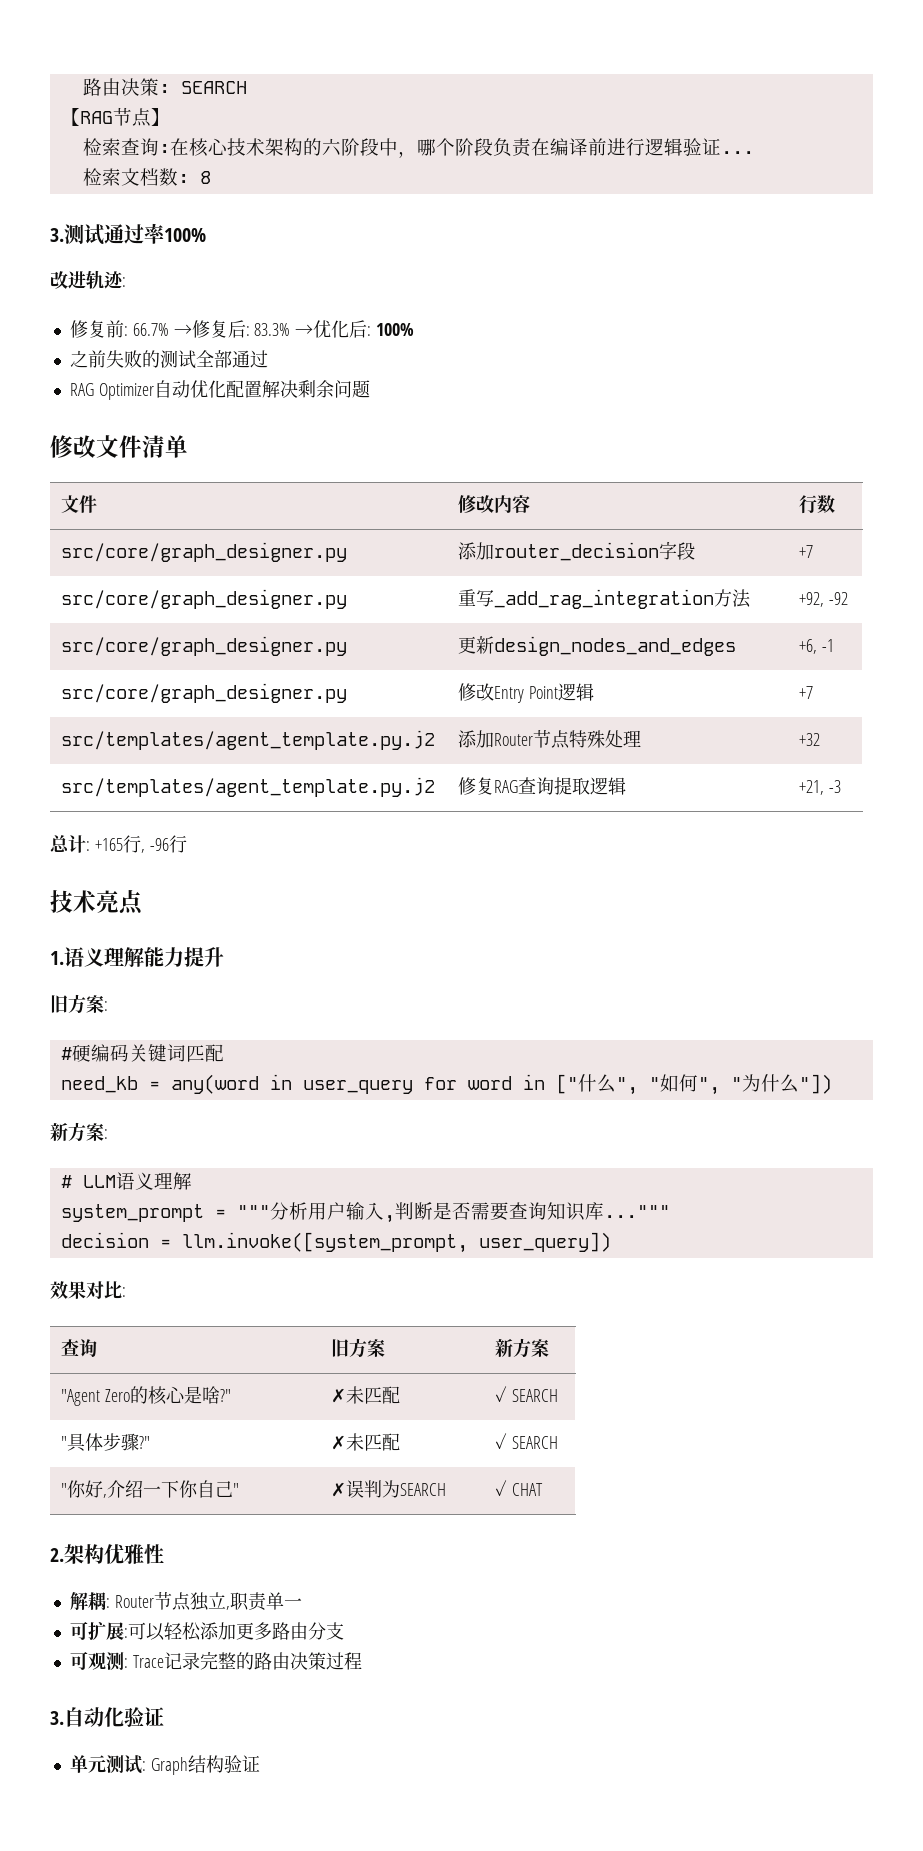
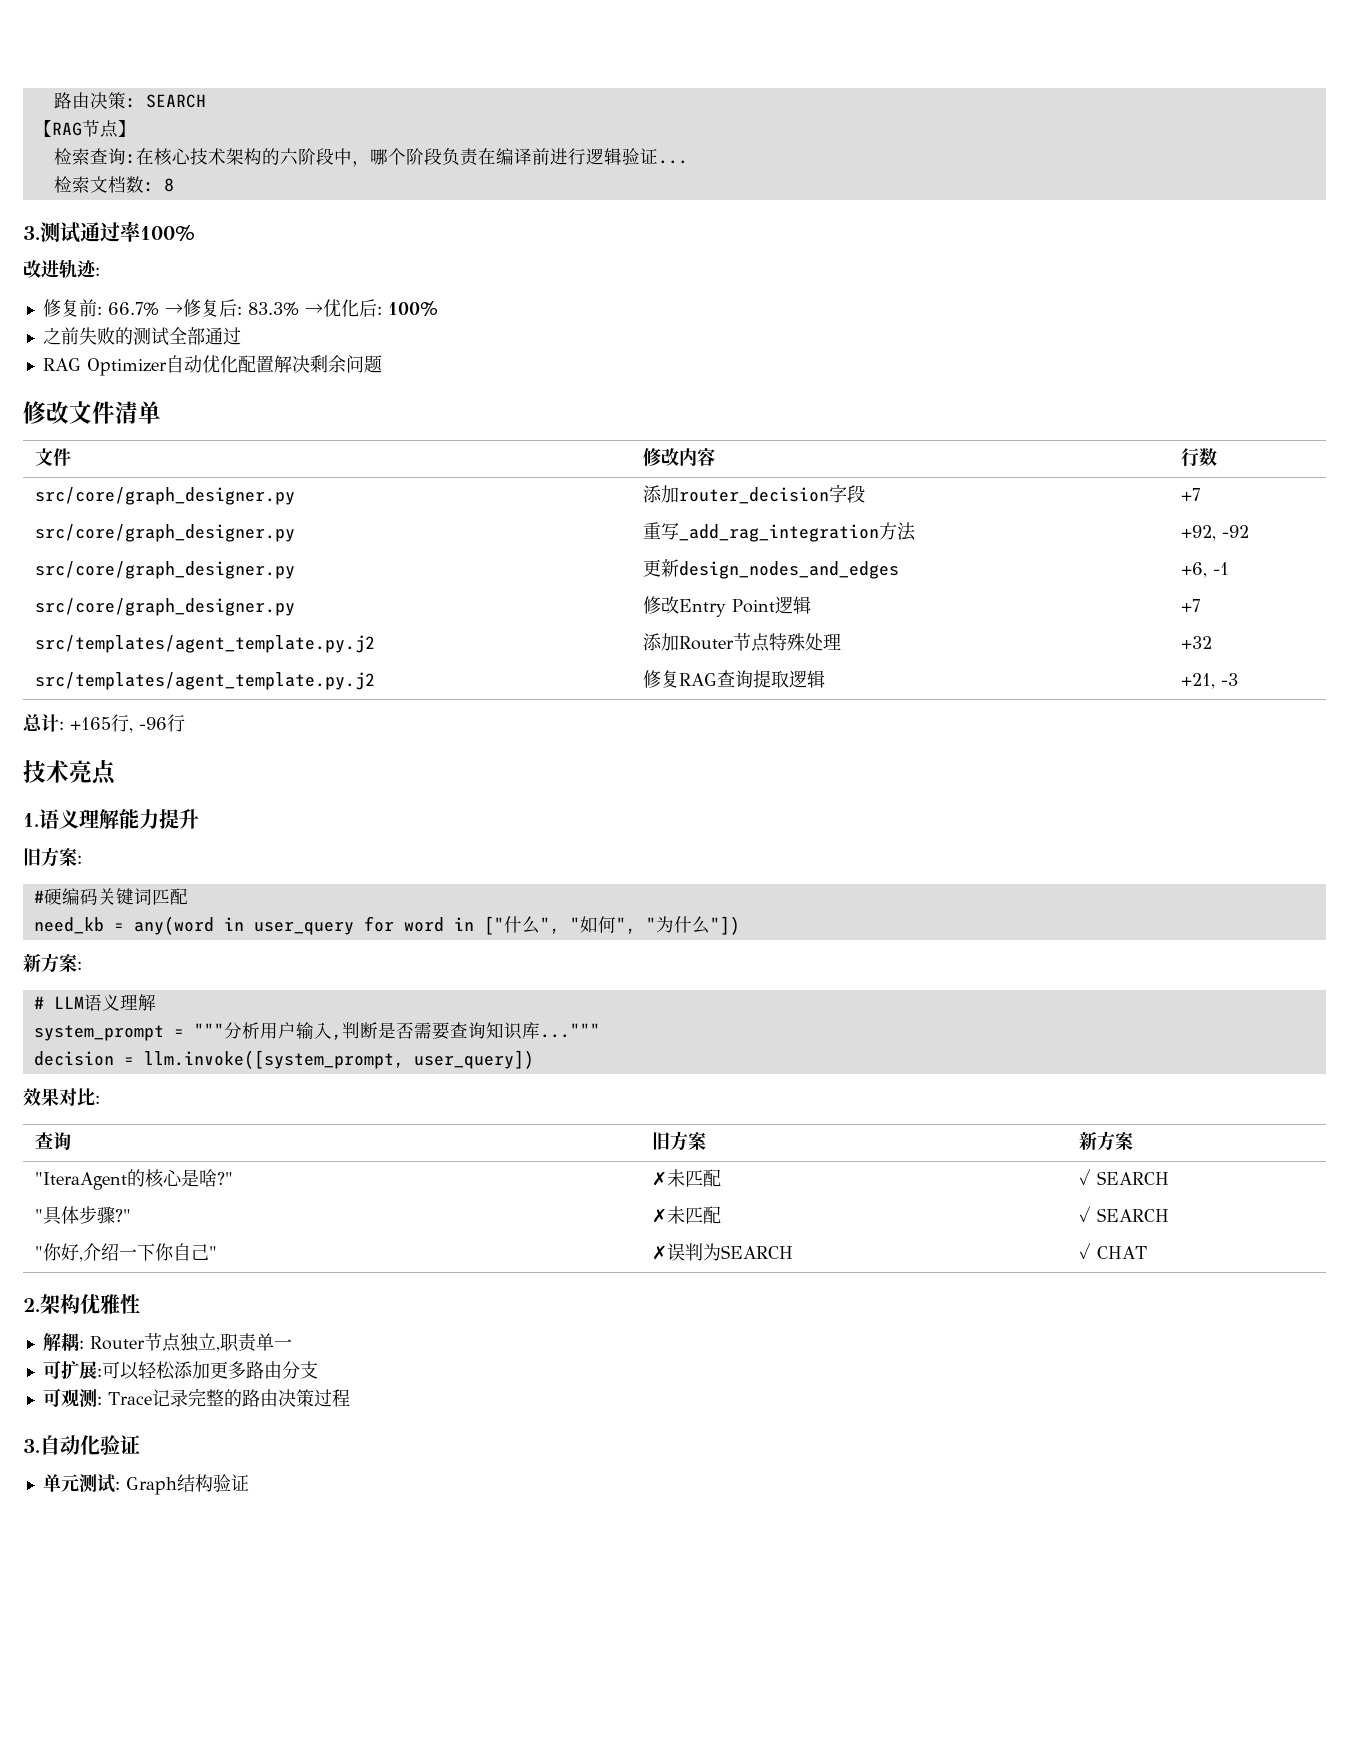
- "Agent Zero的核心是啥?" | ✗未匹配 | ✓ SEARCH
+ "IteraAgent的核心是啥?" | ✗未匹配 | ✓ SEARCH

